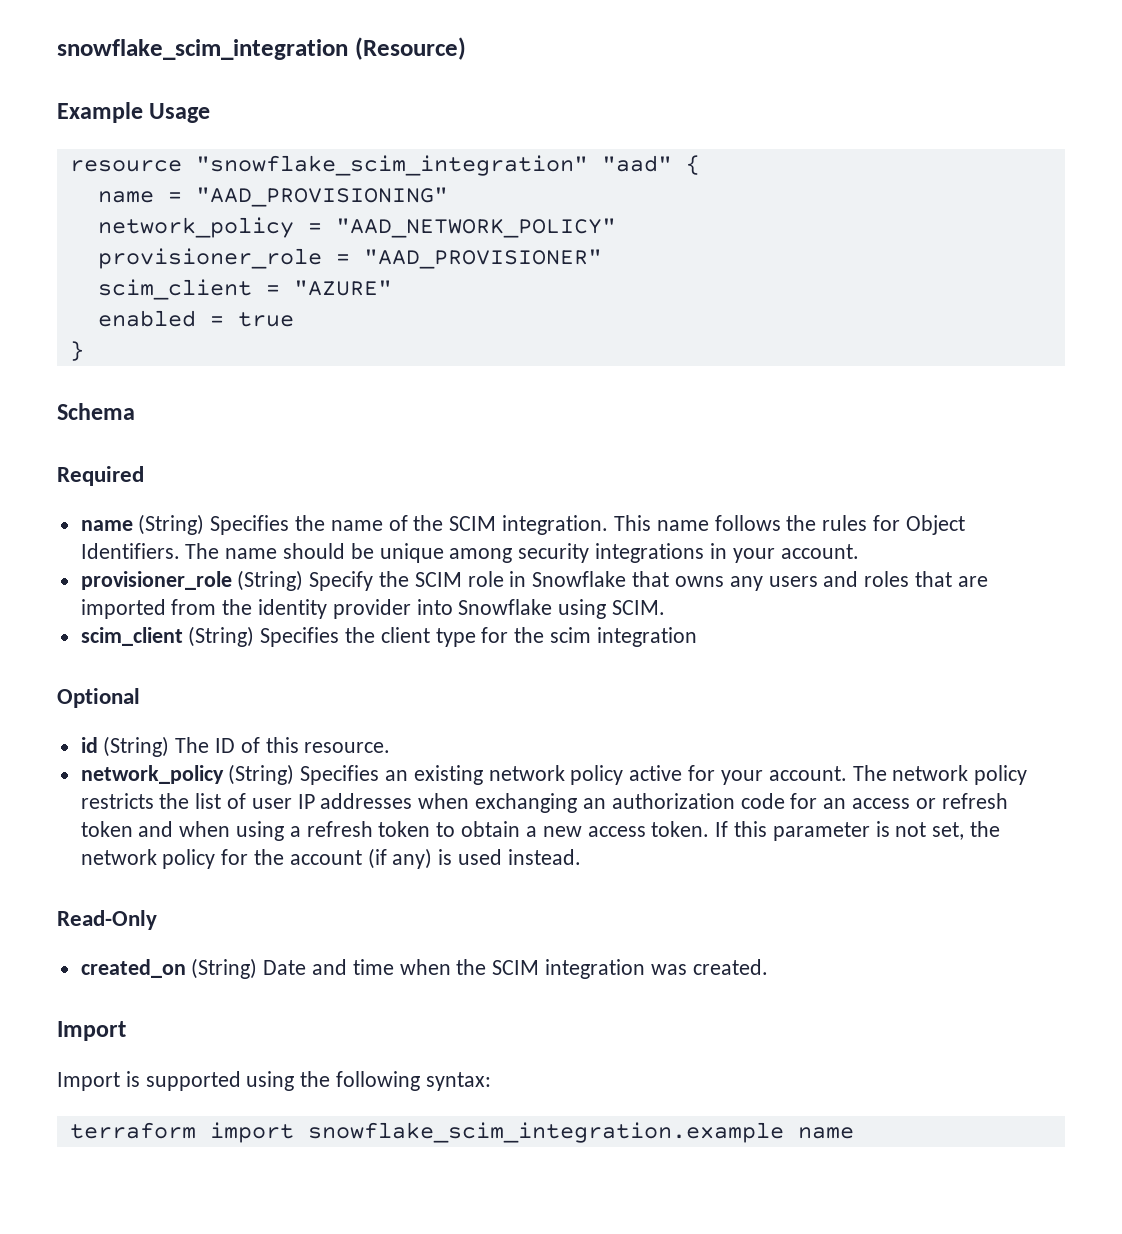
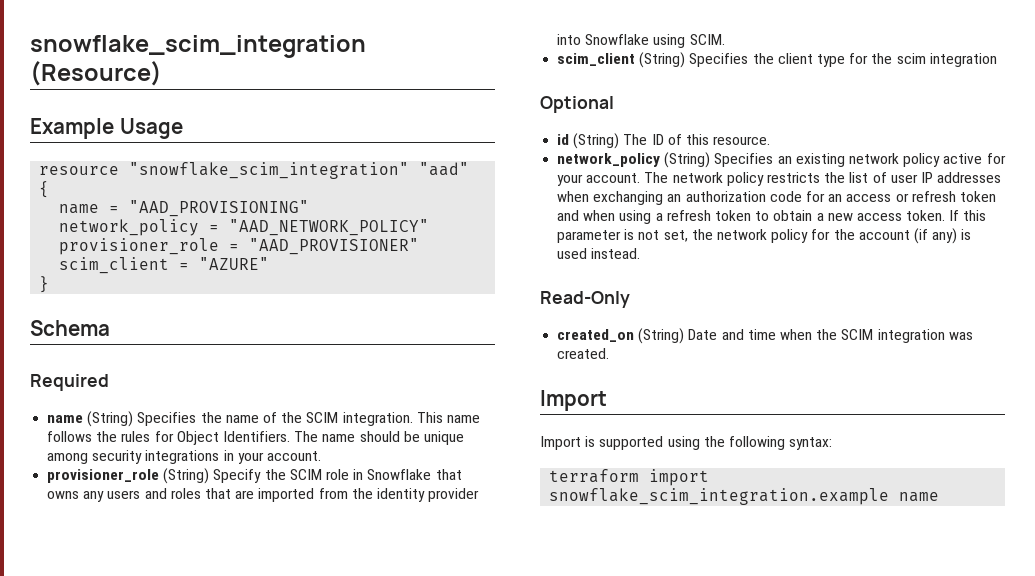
- enabled = true

